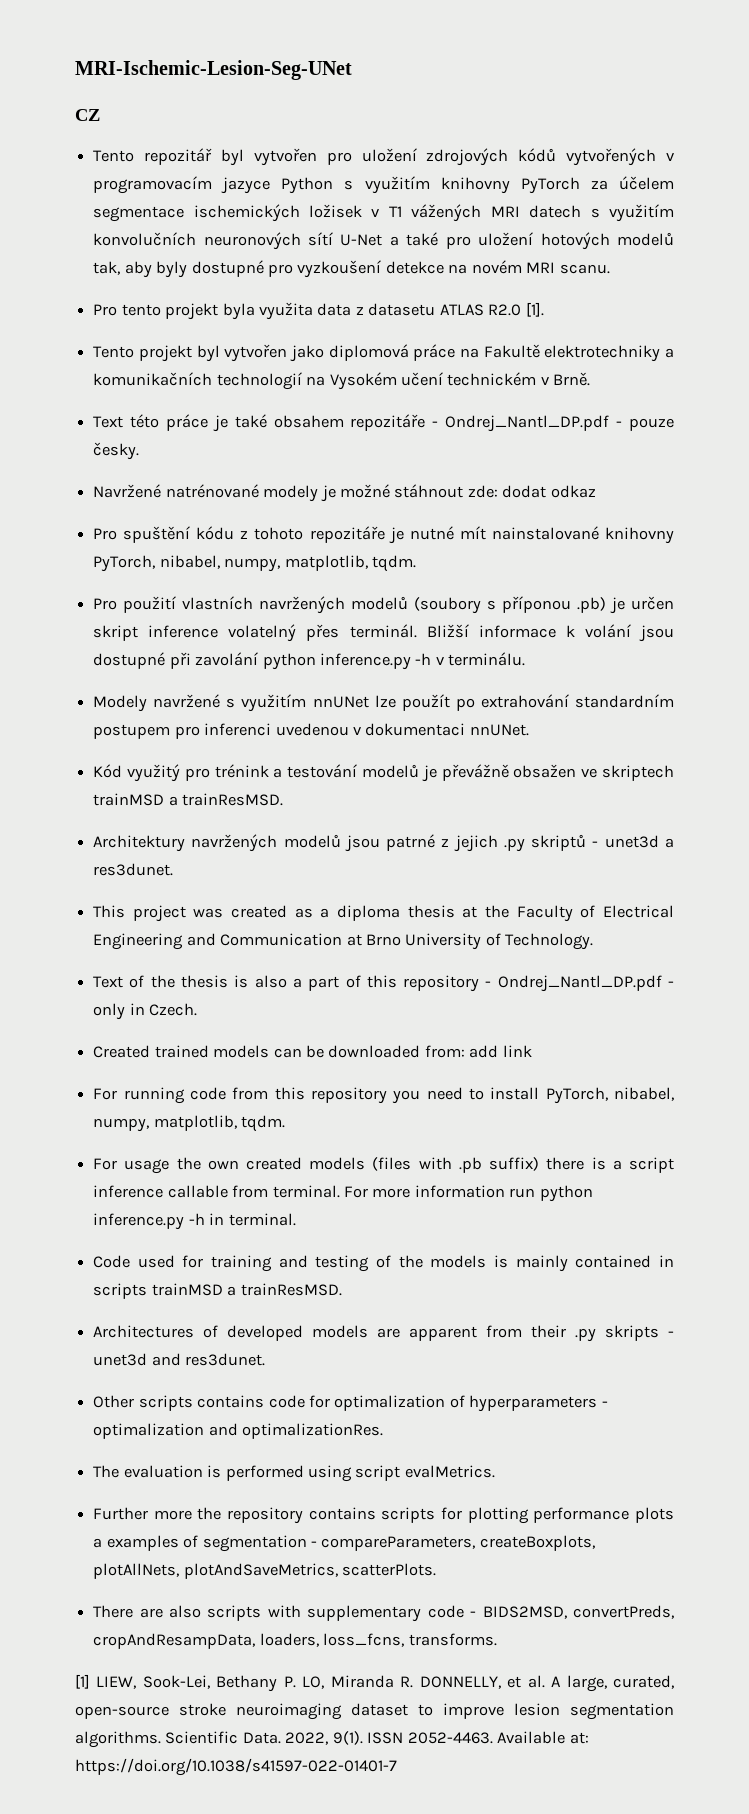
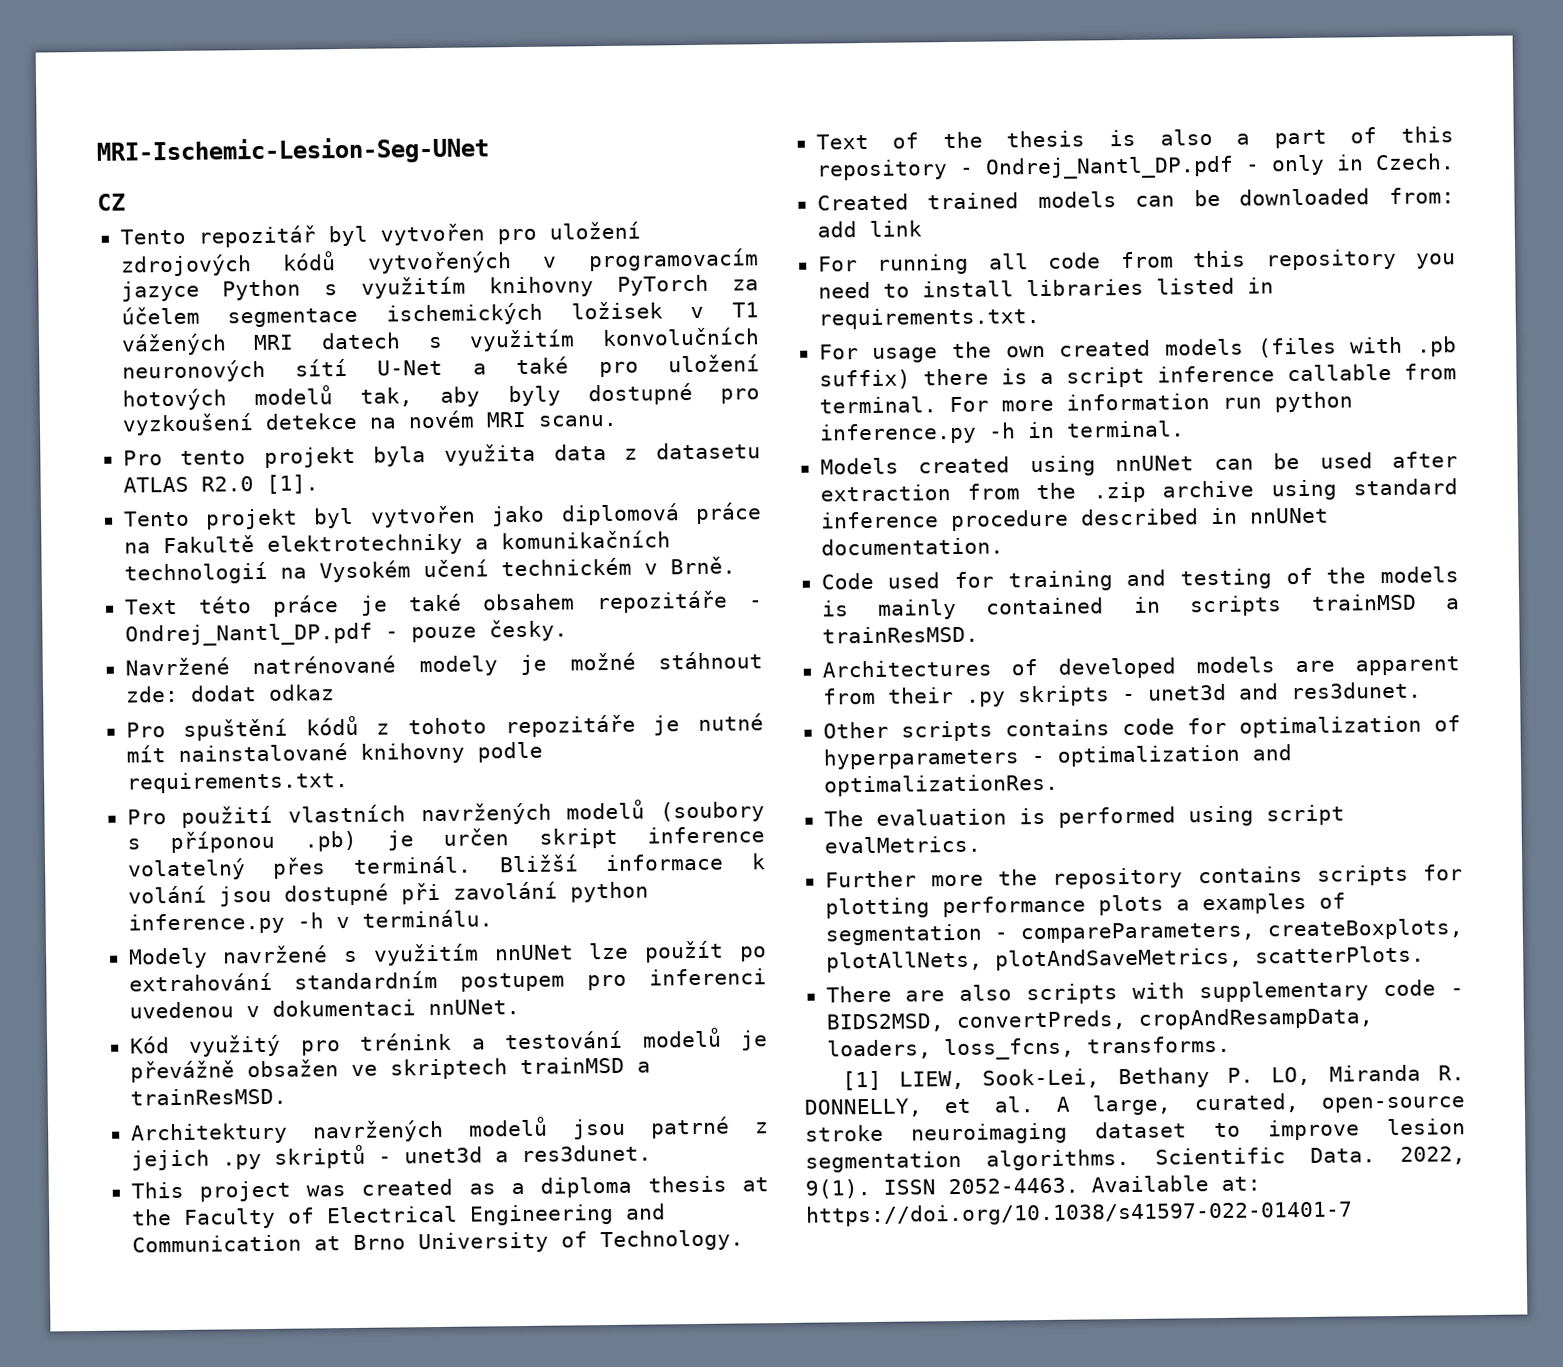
- Pro spuštění kódu z tohoto repozitáře je nutné mít nainstalované knihovny PyTorch, nibabel, numpy, matplotlib, tqdm.
+ Pro spuštění kódů z tohoto repozitáře je nutné mít nainstalované knihovny podle requirements.txt.
- For running code from this repository you need to install PyTorch, nibabel, numpy, matplotlib, tqdm.
+ For running all code from this repository you need to install libraries listed in requirements.txt.
+ Models created using nnUNet can be used after extraction from the .zip archive using standard inference procedure described in nnUNet documentation.

